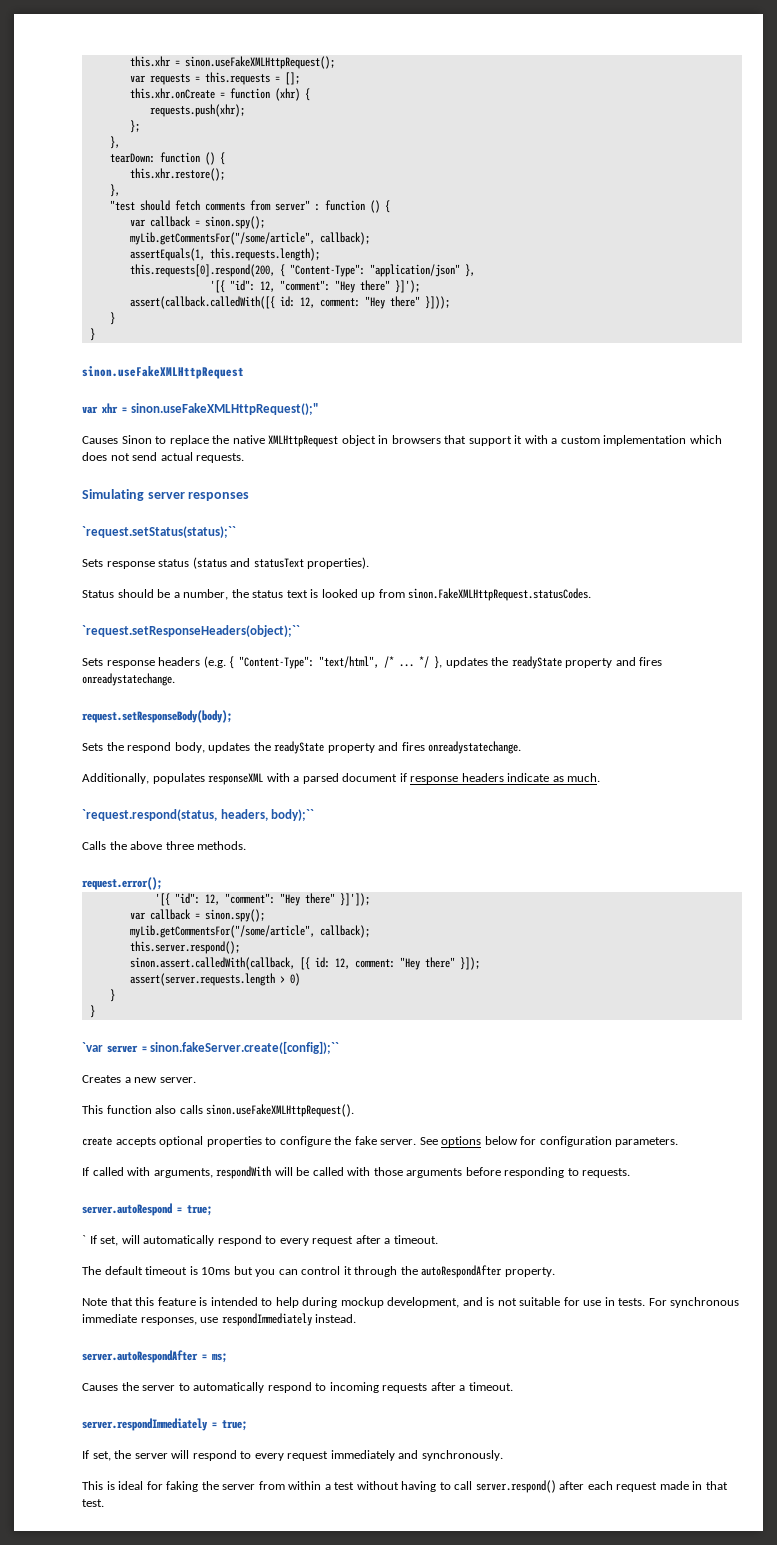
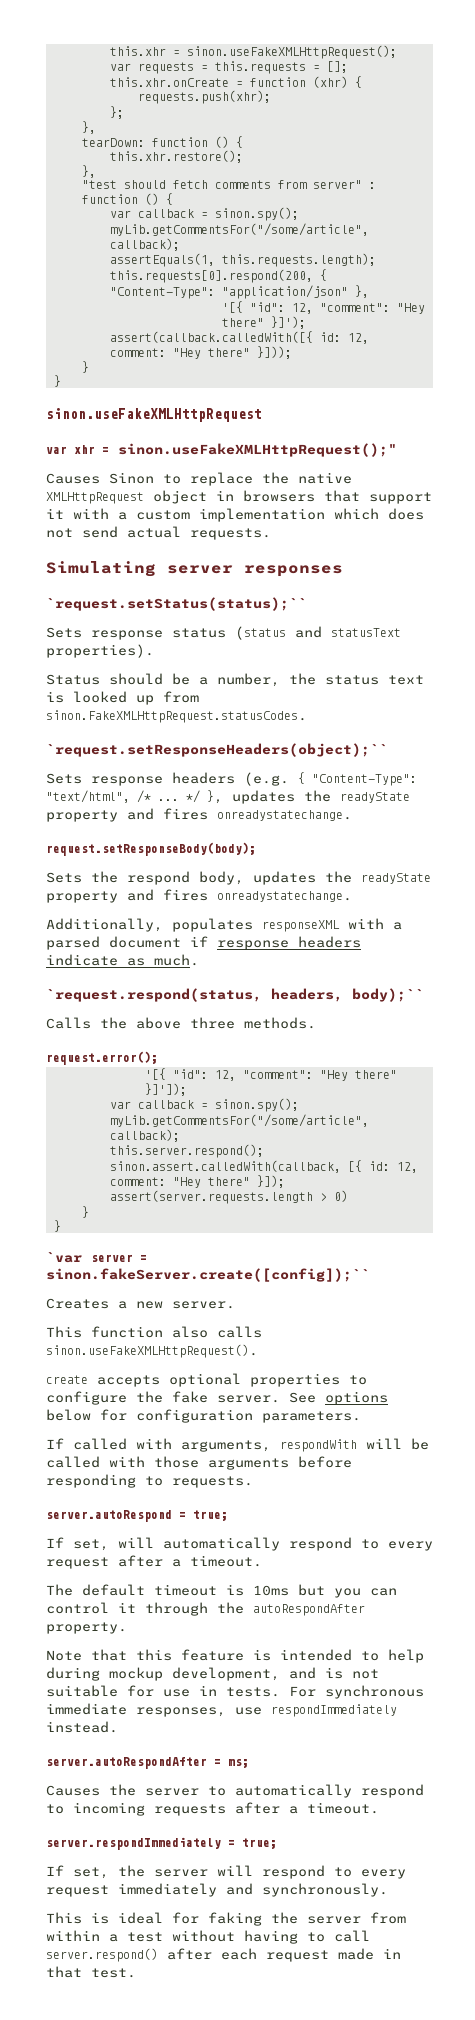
- ` If set, will automatically respond to every request after a timeout.
+ If set, will automatically respond to every request after a timeout.

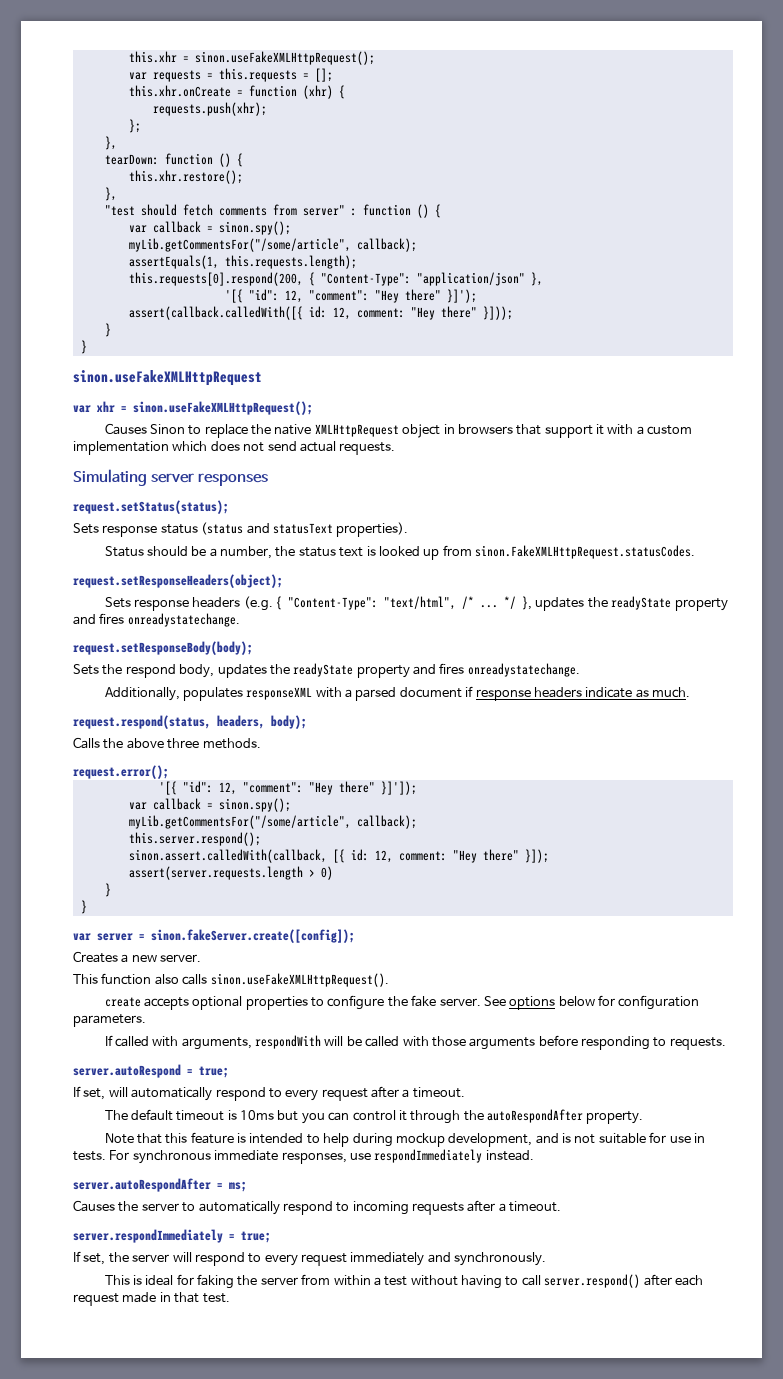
- var xhr = sinon.useFakeXMLHttpRequest();"
+ var xhr = sinon.useFakeXMLHttpRequest();
- `request.setStatus(status);``
+ request.setStatus(status);
- `request.setResponseHeaders(object);``
+ request.setResponseHeaders(object);
- `request.respond(status, headers, body);``
+ request.respond(status, headers, body);
- `var server = sinon.fakeServer.create([config]);``
+ var server = sinon.fakeServer.create([config]);

